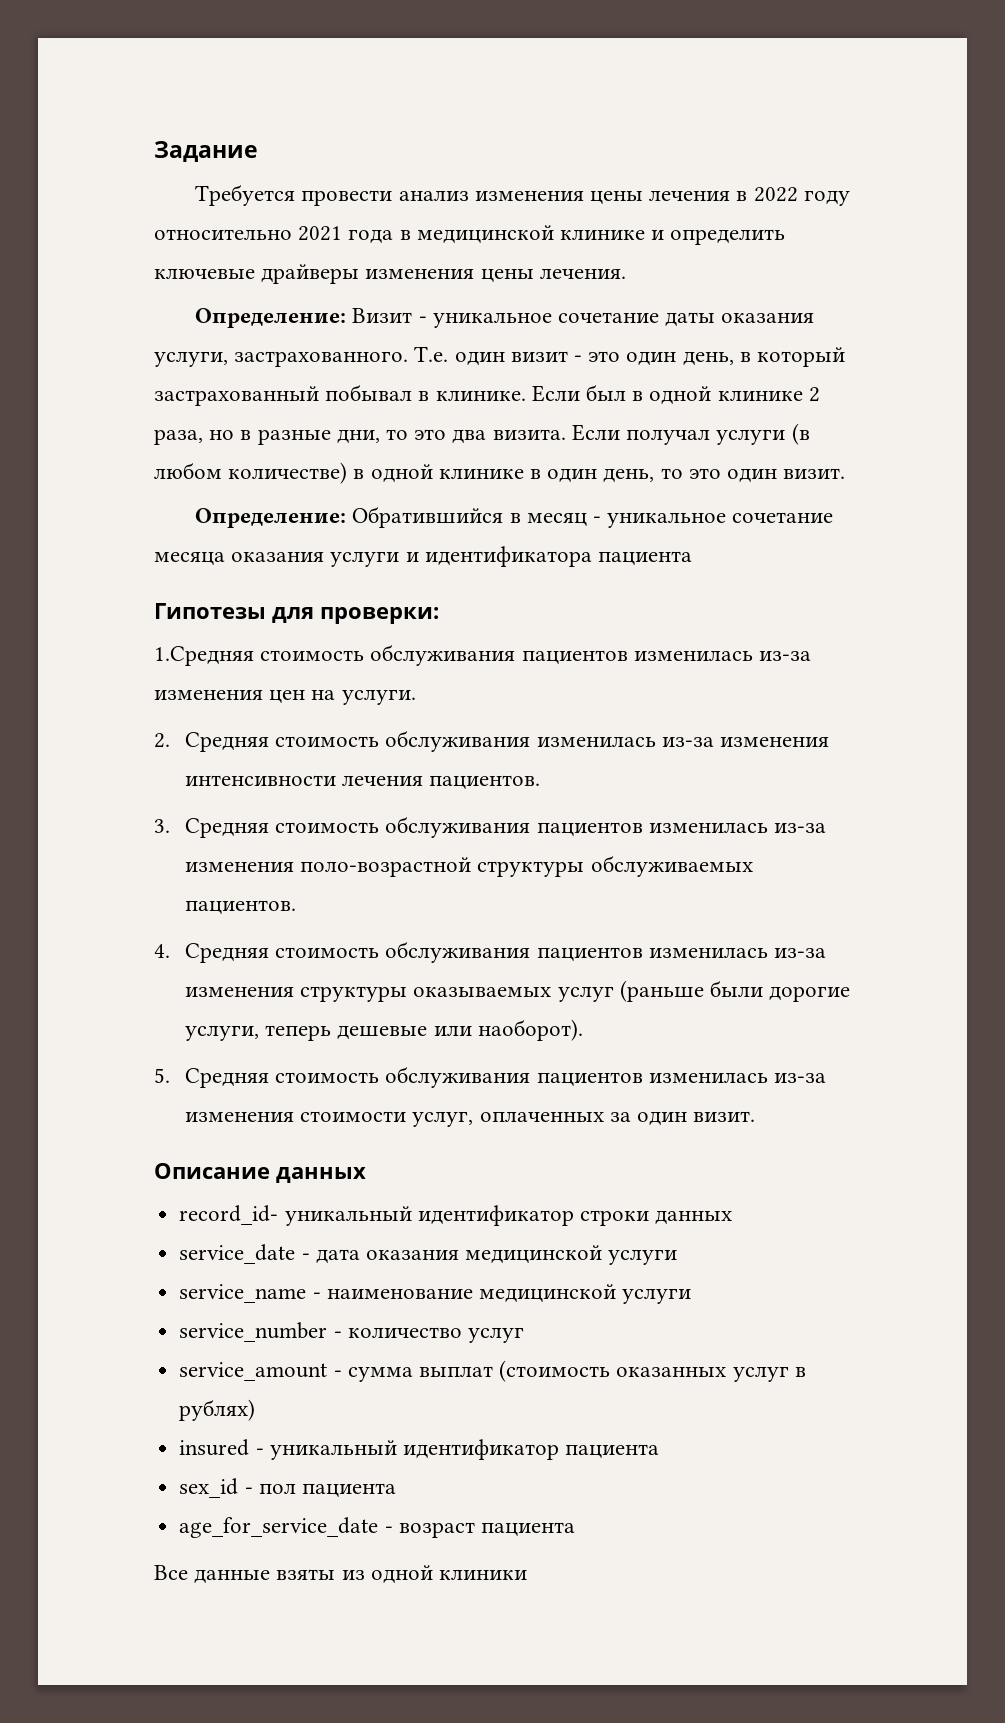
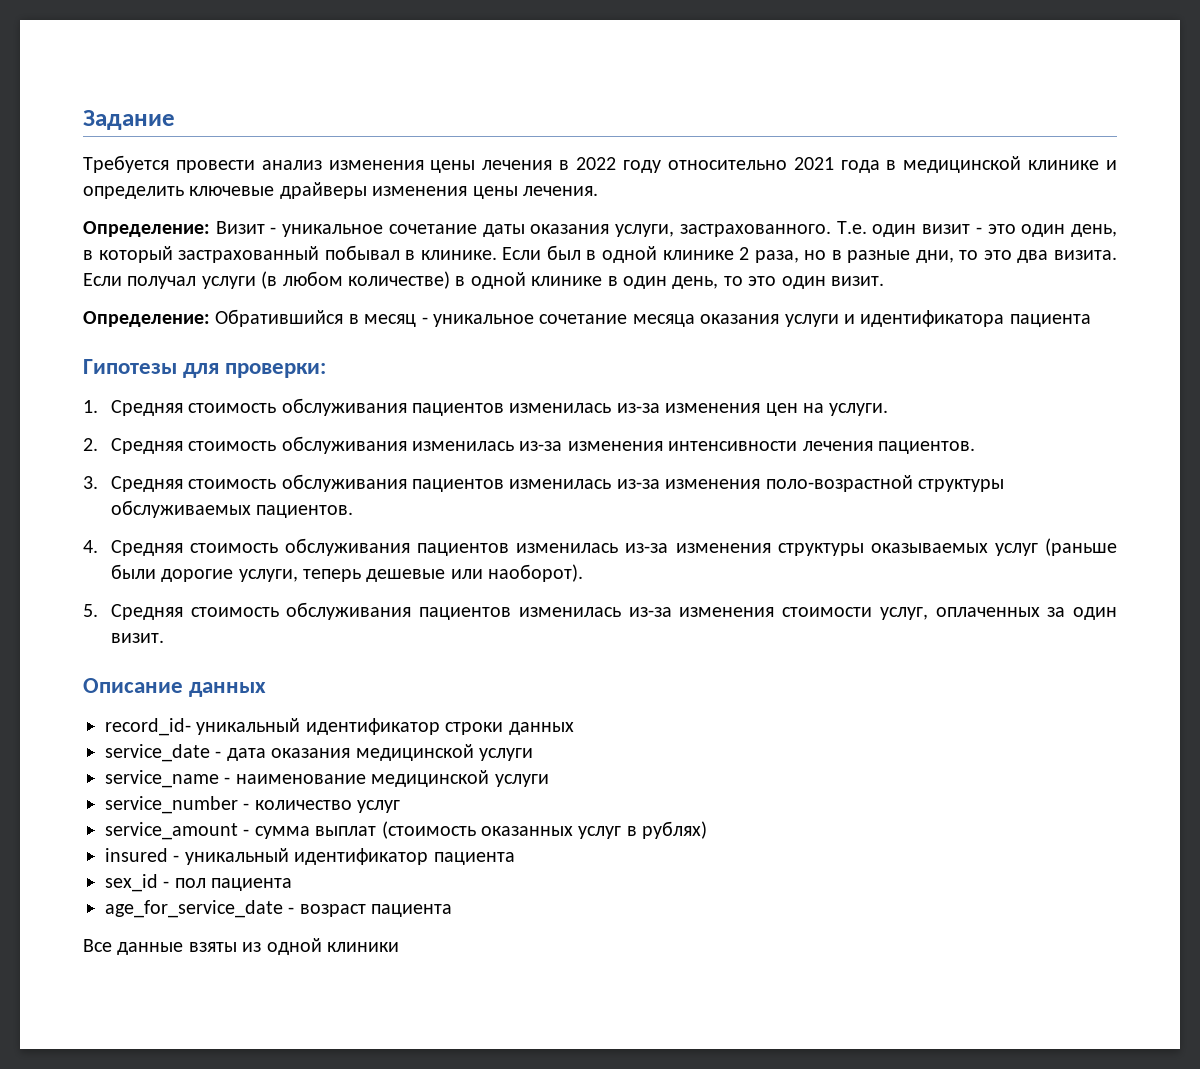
- 1.Средняя стоимость обслуживания пациентов изменилась из-за изменения цен на услуги.
+ 1. Средняя стоимость обслуживания пациентов изменилась из-за изменения цен на услуги.

